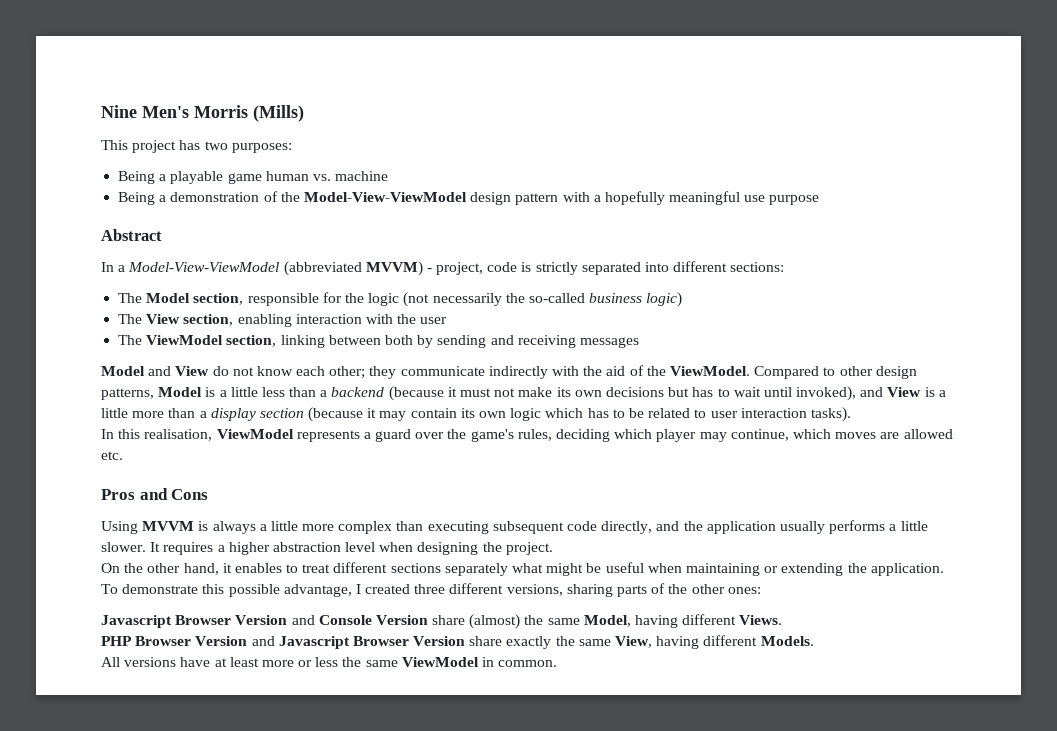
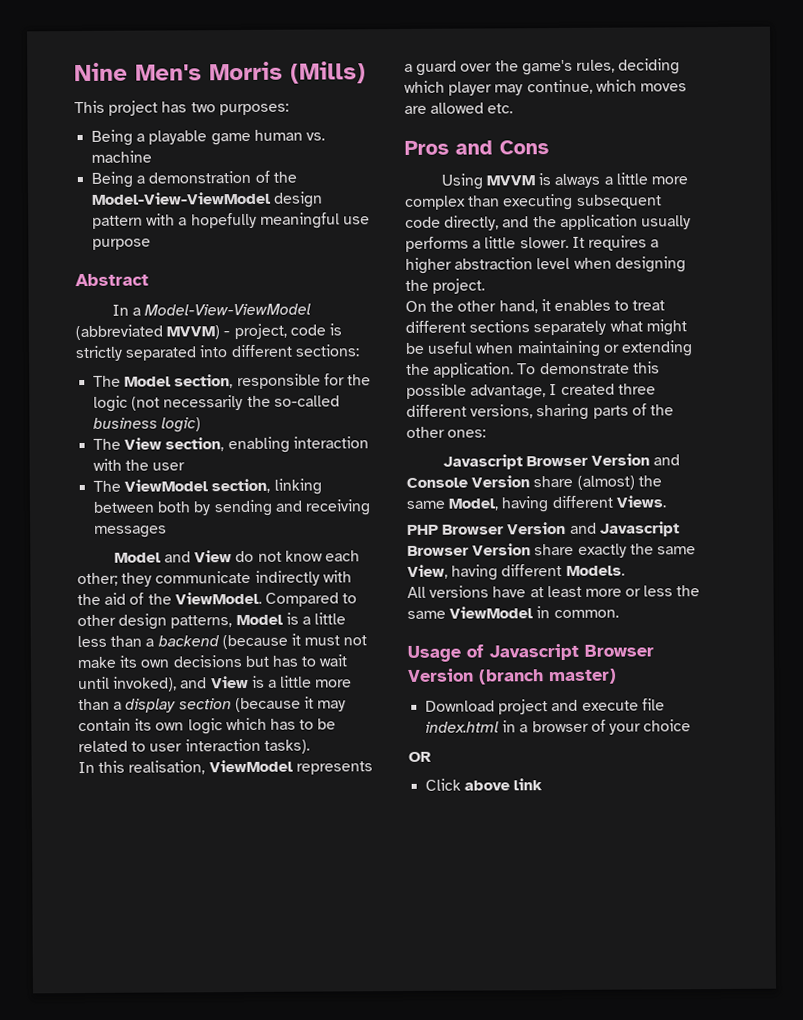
+ Usage of Javascript Browser Version (branch master)
+ Download project and execute file index.html in a browser of your choice
+ OR
+ Click above link

